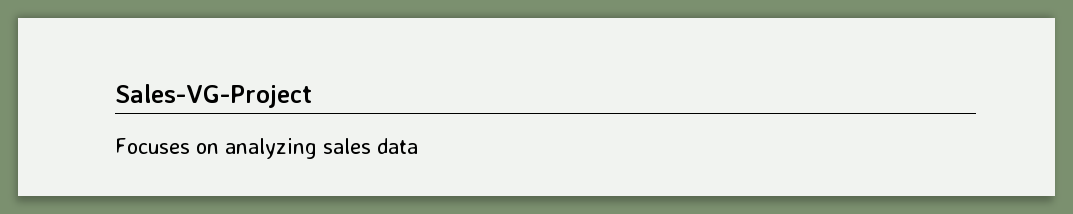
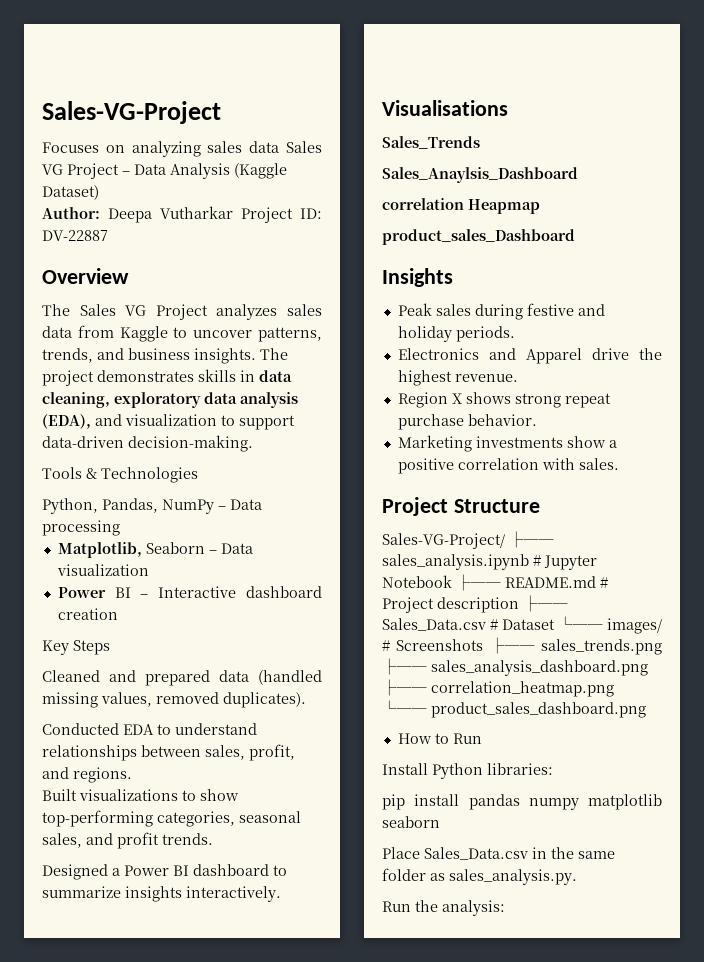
- Focuses on analyzing sales data
+ Focuses on analyzing sales data Sales VG Project – Data Analysis (Kaggle Dataset)
+ Author: Deepa Vutharkar Project ID: DV-22887
+ Overview
+ The Sales VG Project analyzes sales data from Kaggle to uncover patterns, trends, and business insights. The project demonstrates skills in data cleaning, exploratory data analysis (EDA), and visualization to support data-driven decision-making.
+ Tools & Technologies
+ Python, Pandas, NumPy – Data processing
+ Matplotlib, Seaborn – Data visualization
+ Power BI – Interactive dashboard creation
+ Key Steps
+ Cleaned and prepared data (handled missing values, removed duplicates).
+ Conducted EDA to understand relationships between sales, profit, and regions.
+ Built visualizations to show top-performing categories, seasonal sales, and profit trends.
+ Designed a Power BI dashboard to summarize insights interactively.
+ Visualisations
+ Sales_Trends
+ Sales_Anaylsis_Dashboard
+ correlation Heapmap
+ product_sales_Dashboard
+ Insights
+ Peak sales during festive and holiday periods.
+ Electronics and Apparel drive the highest revenue.
+ Region X shows strong repeat purchase behavior.
+ Marketing investments show a positive correlation with sales.
+ Project Structure
+ Sales-VG-Project/ ├── sales_analysis.ipynb # Jupyter Notebook ├── README.md # Project description ├── Sales_Data.csv # Dataset └── images/ # Screenshots ├── sales_trends.png ├── sales_analysis_dashboard.png ├── correlation_heatmap.png └── product_sales_dashboard.png
+ How to Run
+ Install Python libraries:
+ pip install pandas numpy matplotlib seaborn
+ Place Sales_Data.csv in the same folder as sales_analysis.py.
+ Run the analysis:

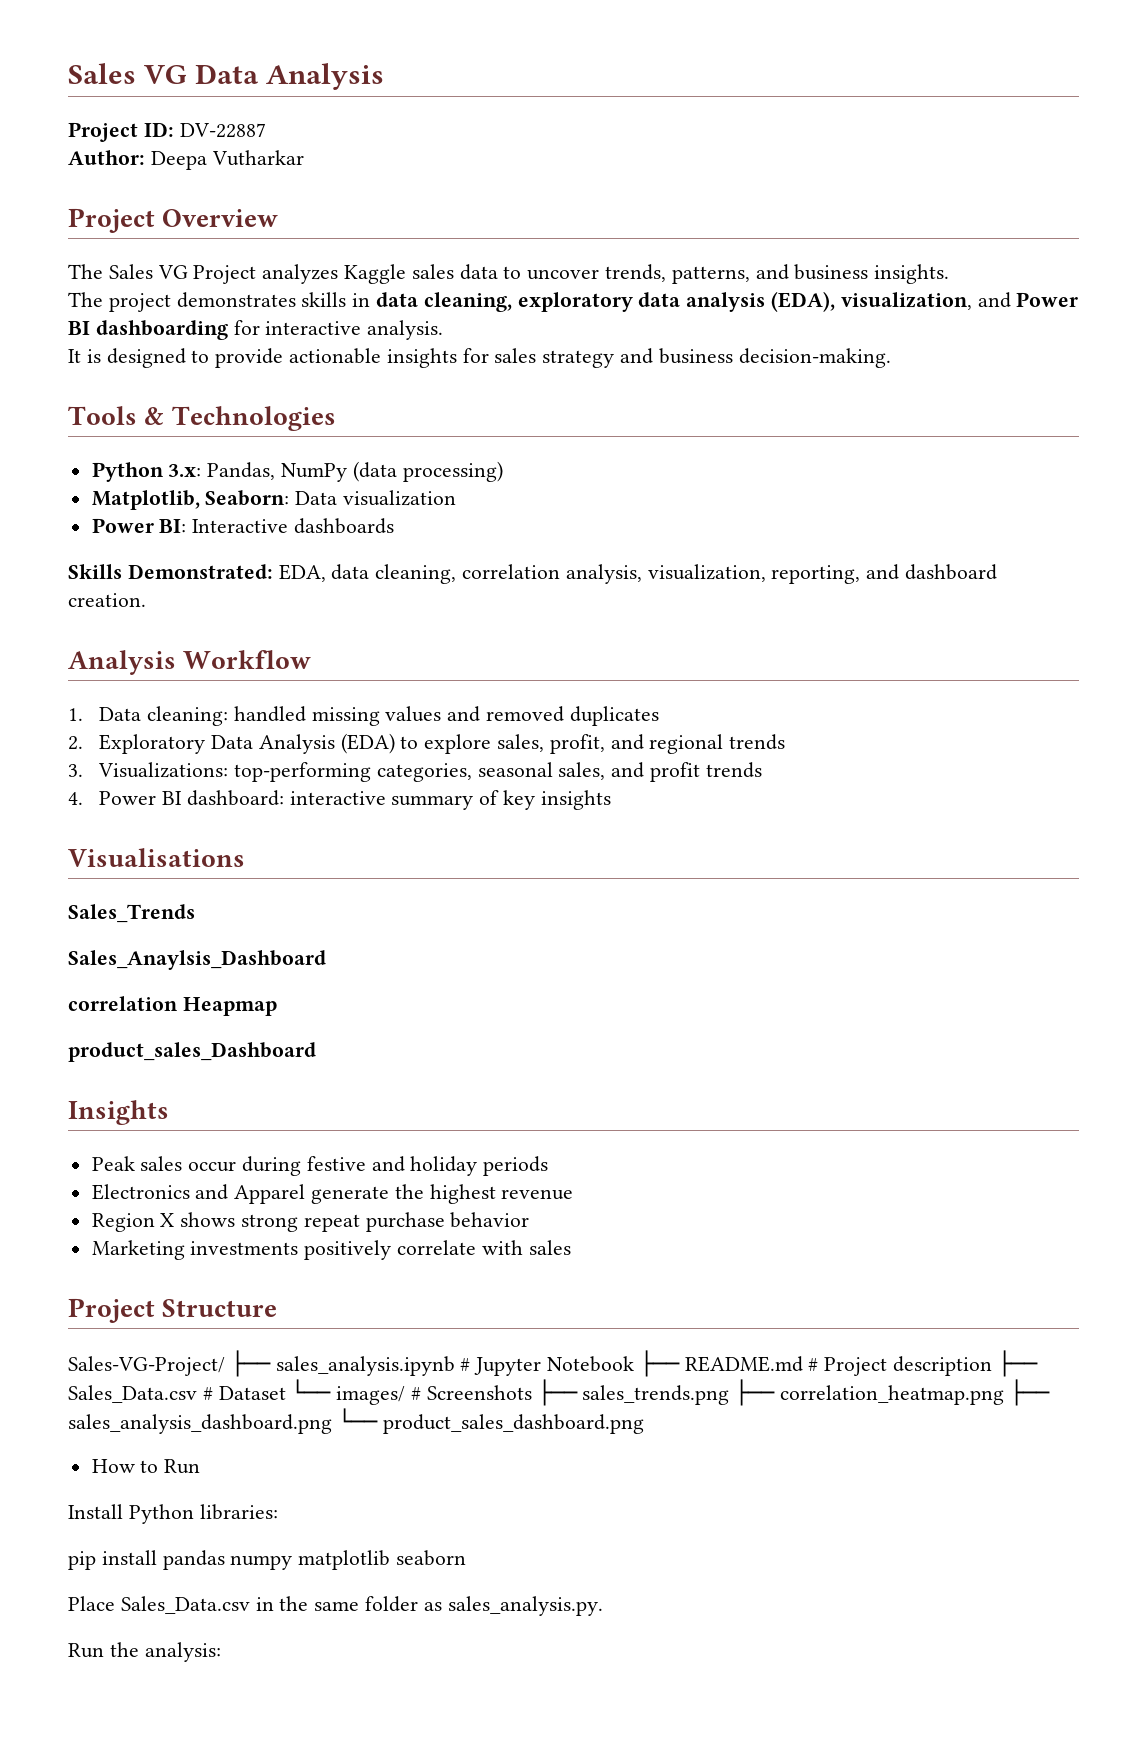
- Sales-VG-Project
- Focuses on analyzing sales data Sales VG Project – Data Analysis (Kaggle Dataset)
+ Sales VG Data Analysis
+ Project ID: DV-22887
- Author: Deepa Vutharkar Project ID: DV-22887
- Overview
+ Author: Deepa Vutharkar
+ Project Overview
- The Sales VG Project analyzes sales data from Kaggle to uncover patterns, trends, and business insights. The project demonstrates skills in data cleaning, exploratory data analysis (EDA), and visualization to support data-driven decision-making.
+ The Sales VG Project analyzes Kaggle sales data to uncover trends, patterns, and business insights.
+ The project demonstrates skills in data cleaning, exploratory data analysis (EDA), visualization, and Power BI dashboarding for interactive analysis.
+ It is designed to provide actionable insights for sales strategy and business decision-making.
  Tools & Technologies
- Python, Pandas, NumPy – Data processing
+ Python 3.x: Pandas, NumPy (data processing)
- Matplotlib, Seaborn – Data visualization
+ Matplotlib, Seaborn: Data visualization
- Power BI – Interactive dashboard creation
- Key Steps
- Cleaned and prepared data (handled missing values, removed duplicates).
- Conducted EDA to understand relationships between sales, profit, and regions.
- Built visualizations to show top-performing categories, seasonal sales, and profit trends.
- Designed a Power BI dashboard to summarize insights interactively.
+ Power BI: Interactive dashboards
+ Skills Demonstrated: EDA, data cleaning, correlation analysis, visualization, reporting, and dashboard creation.
+ Analysis Workflow
+ 1. Data cleaning: handled missing values and removed duplicates
+ 2. Exploratory Data Analysis (EDA) to explore sales, profit, and regional trends
+ 3. Visualizations: top-performing categories, seasonal sales, and profit trends
+ 4. Power BI dashboard: interactive summary of key insights
- Peak sales during festive and holiday periods.
+ Peak sales occur during festive and holiday periods
- Electronics and Apparel drive the highest revenue.
+ Electronics and Apparel generate the highest revenue
- Region X shows strong repeat purchase behavior.
+ Region X shows strong repeat purchase behavior
- Marketing investments show a positive correlation with sales.
+ Marketing investments positively correlate with sales
- Sales-VG-Project/ ├── sales_analysis.ipynb # Jupyter Notebook ├── README.md # Project description ├── Sales_Data.csv # Dataset └── images/ # Screenshots ├── sales_trends.png ├── sales_analysis_dashboard.png ├── correlation_heatmap.png └── product_sales_dashboard.png
+ Sales-VG-Project/ ├── sales_analysis.ipynb # Jupyter Notebook ├── README.md # Project description ├── Sales_Data.csv # Dataset └── images/ # Screenshots ├── sales_trends.png ├── correlation_heatmap.png ├── sales_analysis_dashboard.png └── product_sales_dashboard.png

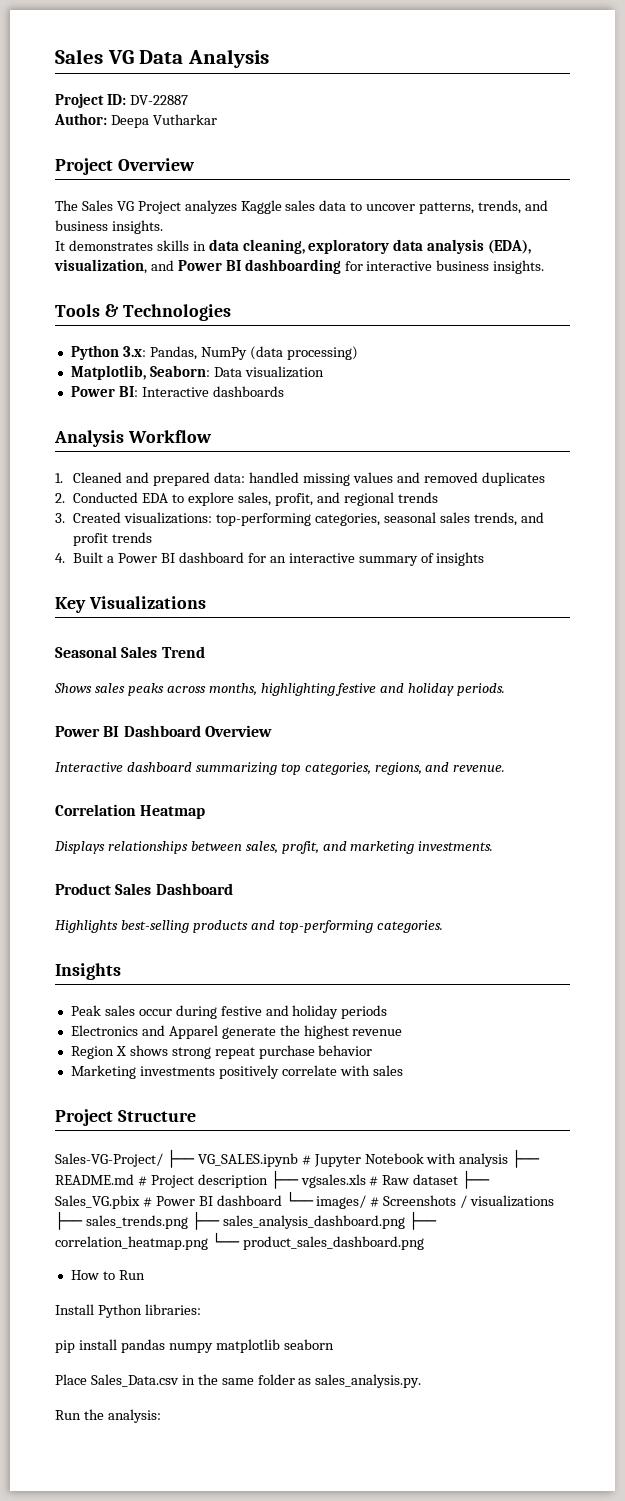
- The Sales VG Project analyzes Kaggle sales data to uncover trends, patterns, and business insights.
+ The Sales VG Project analyzes Kaggle sales data to uncover patterns, trends, and business insights.
- The project demonstrates skills in data cleaning, exploratory data analysis (EDA), visualization, and Power BI dashboarding for interactive analysis.
- It is designed to provide actionable insights for sales strategy and business decision-making.
+ It demonstrates skills in data cleaning, exploratory data analysis (EDA), visualization, and Power BI dashboarding for interactive business insights.
- Skills Demonstrated: EDA, data cleaning, correlation analysis, visualization, reporting, and dashboard creation.
- 1. Data cleaning: handled missing values and removed duplicates
+ 1. Cleaned and prepared data: handled missing values and removed duplicates
- 2. Exploratory Data Analysis (EDA) to explore sales, profit, and regional trends
+ 2. Conducted EDA to explore sales, profit, and regional trends
- 3. Visualizations: top-performing categories, seasonal sales, and profit trends
+ 3. Created visualizations: top-performing categories, seasonal sales trends, and profit trends
- 4. Power BI dashboard: interactive summary of key insights
+ 4. Built a Power BI dashboard for an interactive summary of insights
- Visualisations
- Sales_Trends
- Sales_Anaylsis_Dashboard
- correlation Heapmap
- product_sales_Dashboard
+ Key Visualizations
+ Seasonal Sales Trend
+ Shows sales peaks across months, highlighting festive and holiday periods.
+ Power BI Dashboard Overview
+ Interactive dashboard summarizing top categories, regions, and revenue.
+ Correlation Heatmap
+ Displays relationships between sales, profit, and marketing investments.
+ Product Sales Dashboard
+ Highlights best-selling products and top-performing categories.
- Sales-VG-Project/ ├── sales_analysis.ipynb # Jupyter Notebook ├── README.md # Project description ├── Sales_Data.csv # Dataset └── images/ # Screenshots ├── sales_trends.png ├── correlation_heatmap.png ├── sales_analysis_dashboard.png └── product_sales_dashboard.png
+ Sales-VG-Project/ ├── VG_SALES.ipynb # Jupyter Notebook with analysis ├── README.md # Project description ├── vgsales.xls # Raw dataset ├── Sales_VG.pbix # Power BI dashboard └── images/ # Screenshots / visualizations ├── sales_trends.png ├── sales_analysis_dashboard.png ├── correlation_heatmap.png └── product_sales_dashboard.png

